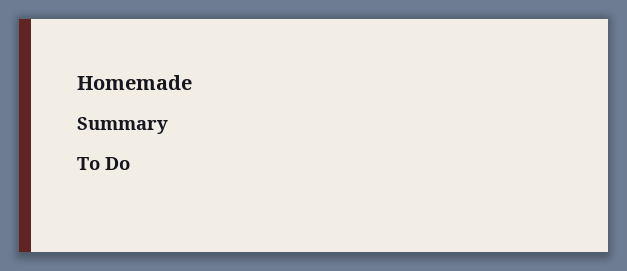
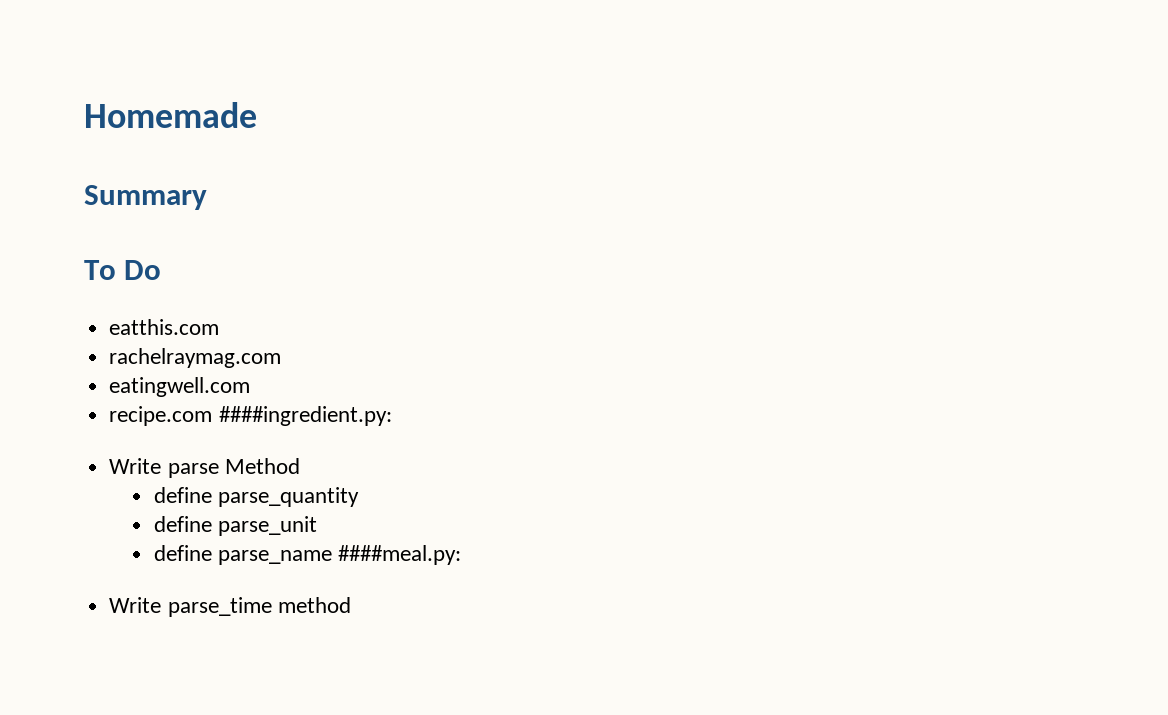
+ eatthis.com
+ rachelraymag.com
+ eatingwell.com
+ recipe.com ####ingredient.py:
+ Write parse Method
+ define parse_quantity
+ define parse_unit
+ define parse_name ####meal.py:
+ Write parse_time method

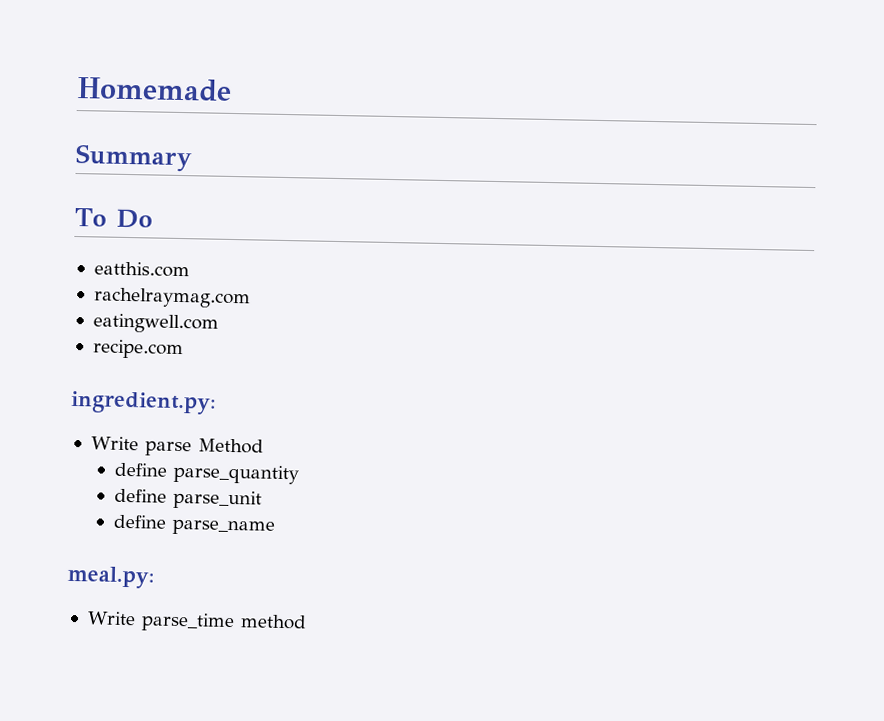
- recipe.com ####ingredient.py:
+ recipe.com
+ ingredient.py:
- define parse_name ####meal.py:
+ define parse_name
+ meal.py:

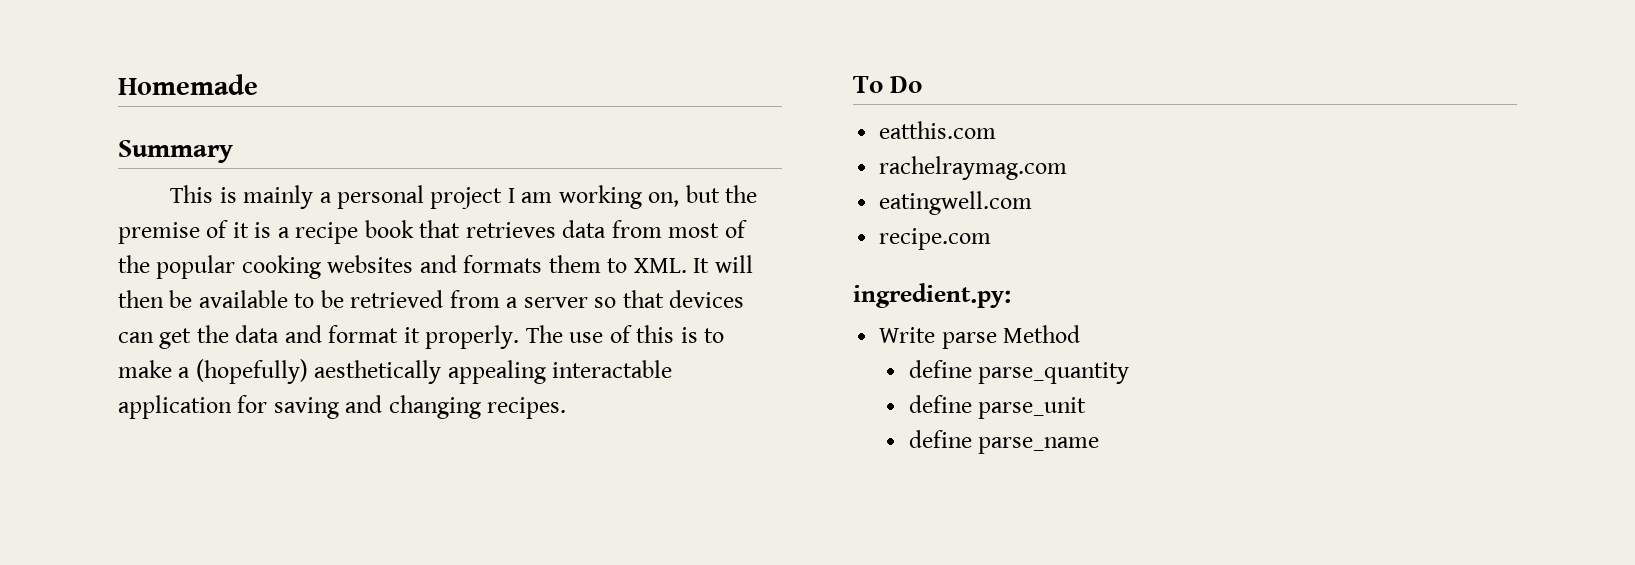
+ This is mainly a personal project I am working on, but the premise of it is a recipe book that retrieves data from most of the popular cooking websites and formats them to XML. It will then be available to be retrieved from a server so that devices can get the data and format it properly. The use of this is to make a (hopefully) aesthetically appealing interactable application for saving and changing recipes.
- meal.py:
- Write parse_time method

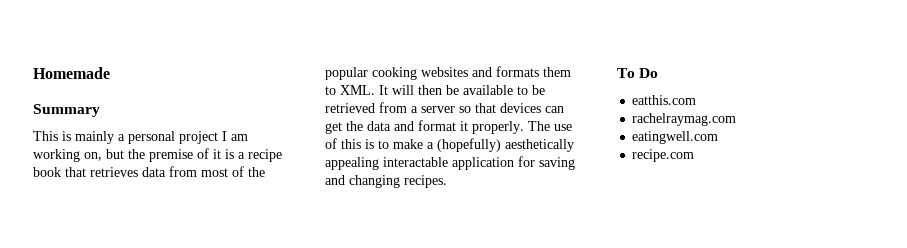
- ingredient.py:
- Write parse Method
- define parse_quantity
- define parse_unit
- define parse_name

